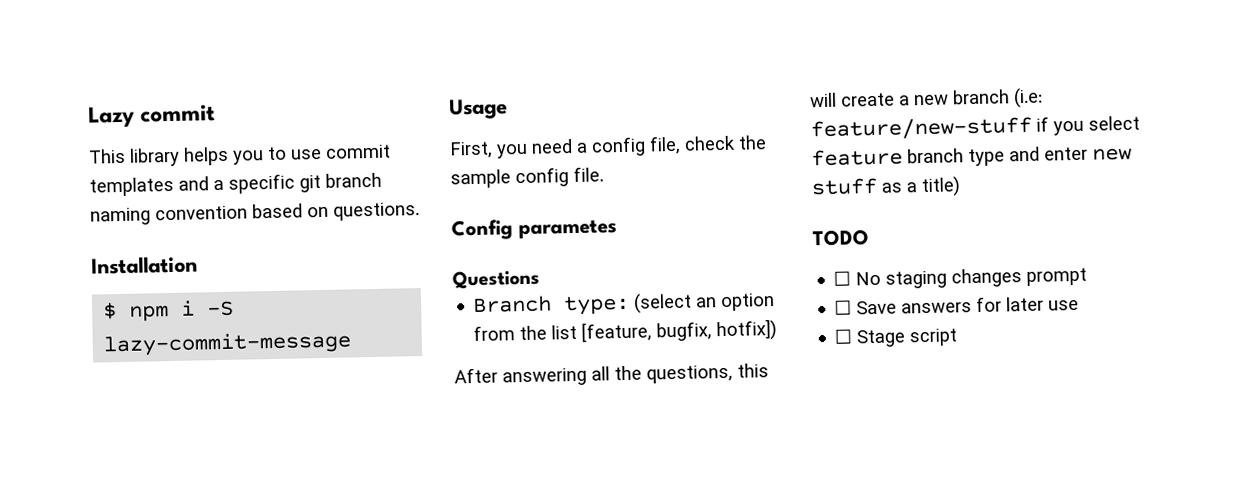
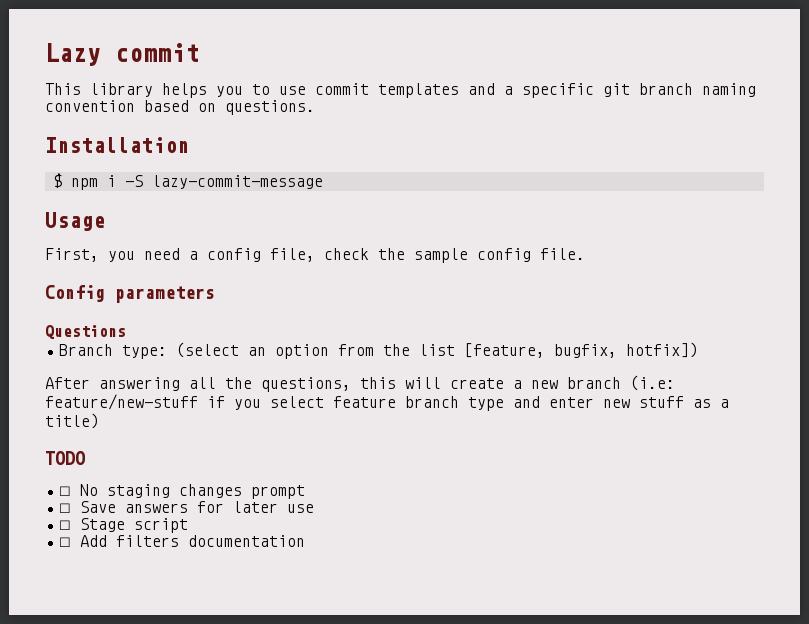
- Config parametes
+ Config parameters
+ ☐ Add filters documentation

